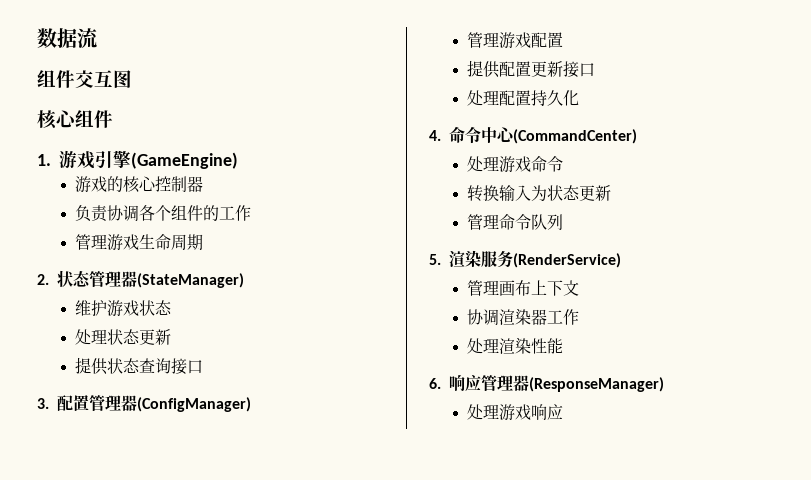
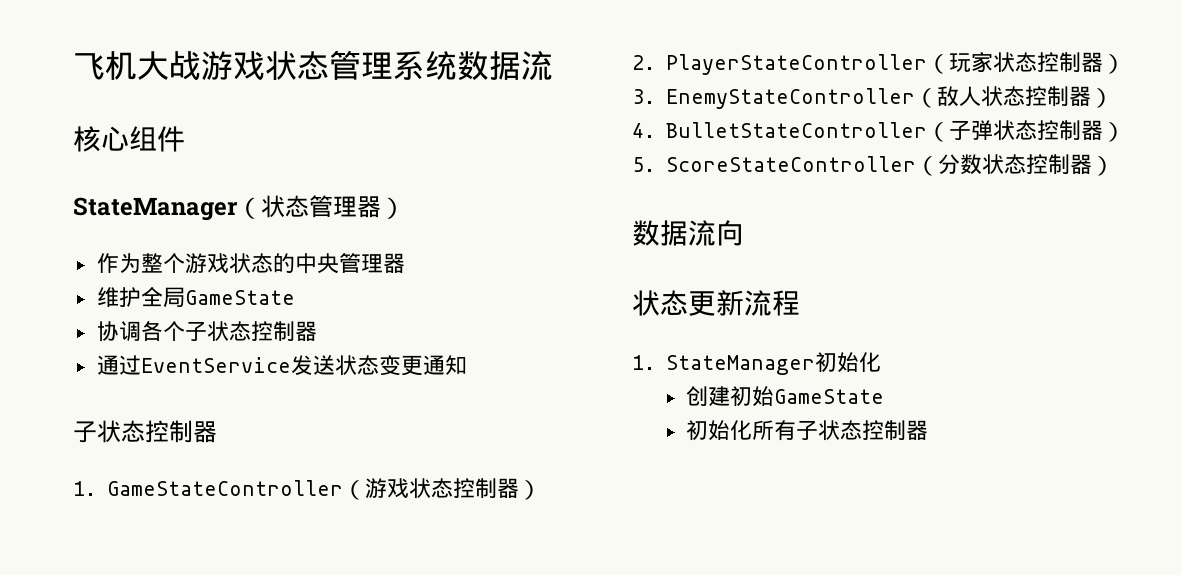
- 数据流
- 组件交互图
+ 飞机大战游戏状态管理系统数据流
- 1.游戏引擎(GameEngine)
- 游戏的核心控制器
- 负责协调各个组件的工作
- 管理游戏生命周期
- 2.状态管理器(StateManager)
- 维护游戏状态
- 处理状态更新
- 提供状态查询接口
- 3.配置管理器(ConfigManager)
- 管理游戏配置
- 提供配置更新接口
- 处理配置持久化
- 4.命令中心(CommandCenter)
- 处理游戏命令
- 转换输入为状态更新
- 管理命令队列
- 5.渲染服务(RenderService)
- 管理画布上下文
- 协调渲染器工作
- 处理渲染性能
- 6.响应管理器(ResponseManager)
- 处理游戏响应
+ StateManager（状态管理器）
+ 作为整个游戏状态的中央管理器
+ 维护全局GameState
+ 协调各个子状态控制器
+ 通过EventService发送状态变更通知
+ 子状态控制器
+ 1. GameStateController（游戏状态控制器）
+ 2. PlayerStateController（玩家状态控制器）
+ 3. EnemyStateController（敌人状态控制器）
+ 4. BulletStateController（子弹状态控制器）
+ 5. ScoreStateController（分数状态控制器）
+ 数据流向
+ 状态更新流程
+ 1. StateManager初始化
+ 创建初始GameState
+ 初始化所有子状态控制器

